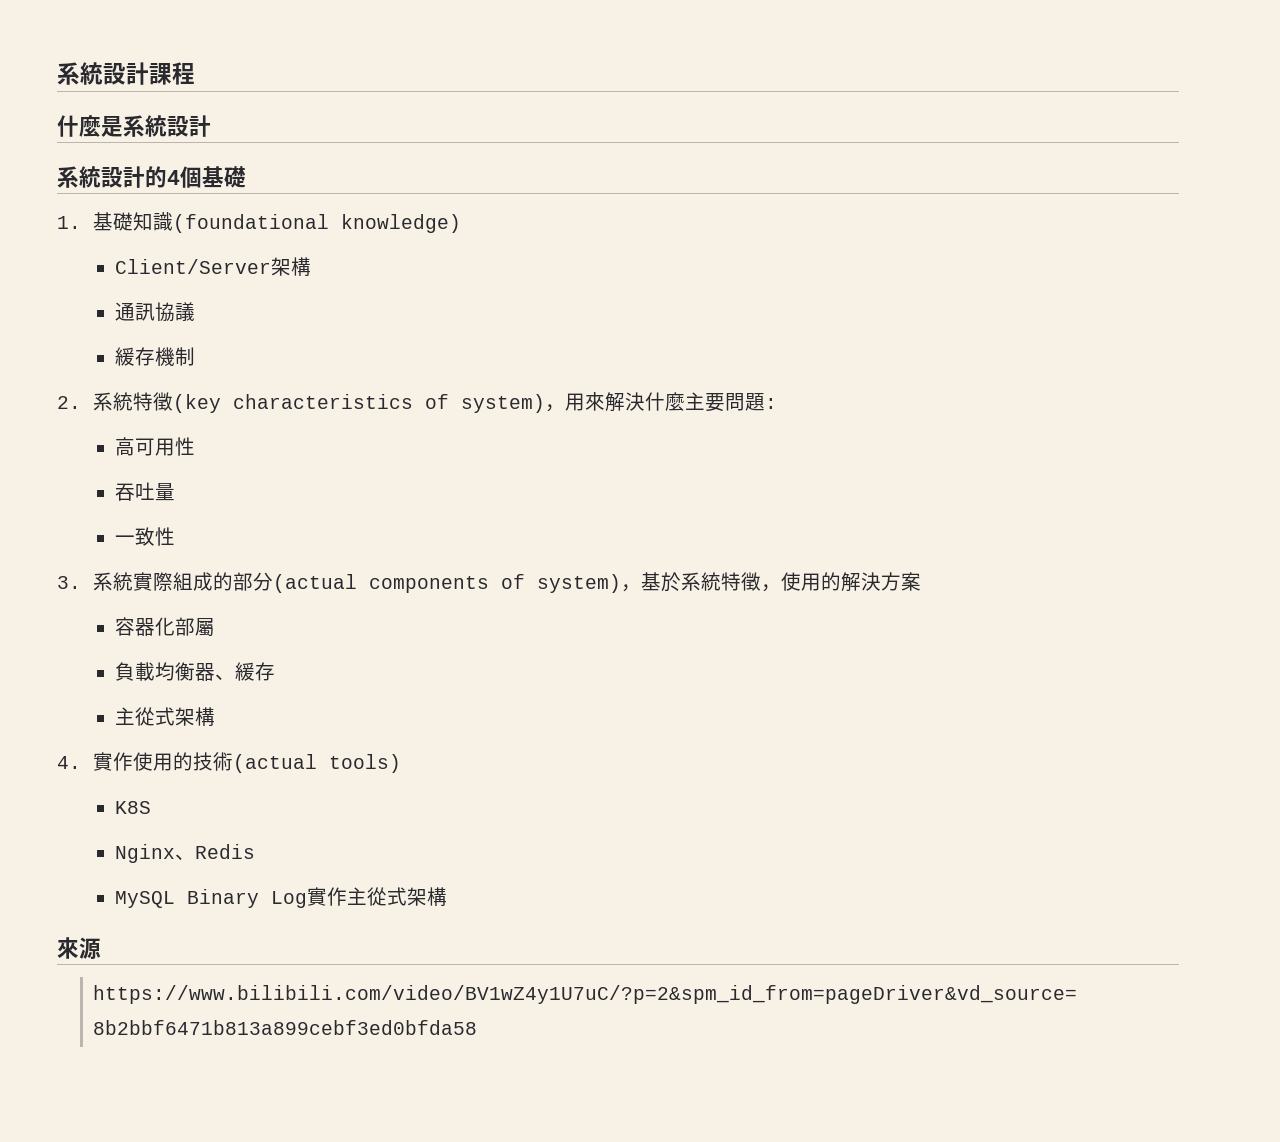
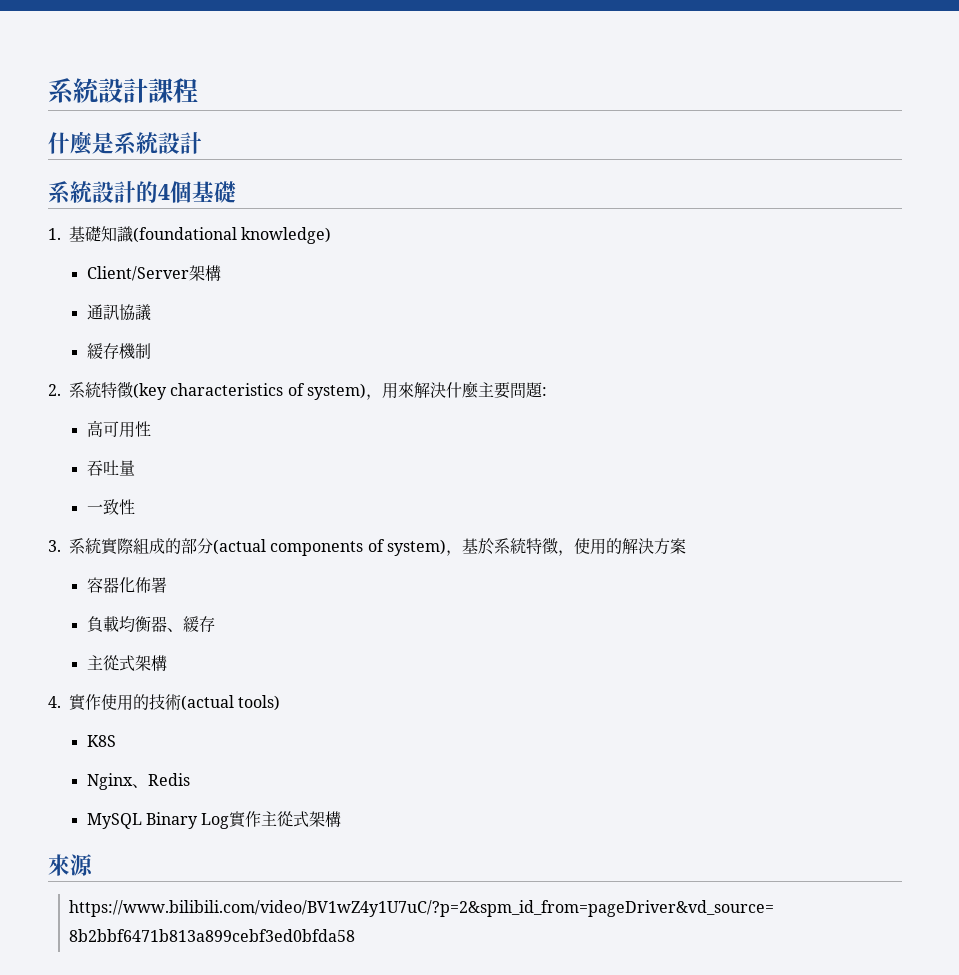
- 容器化部屬
+ 容器化佈署

